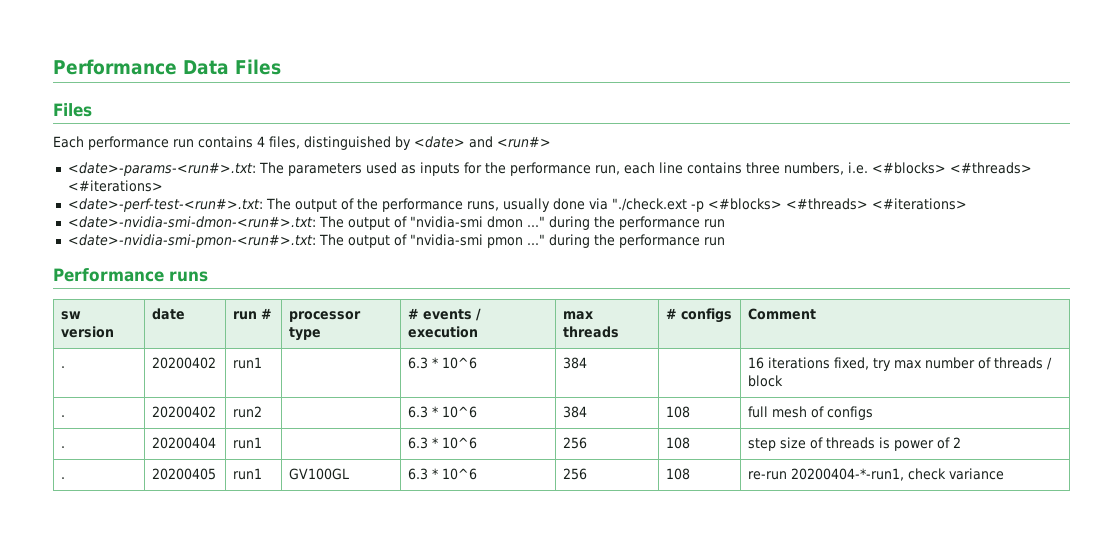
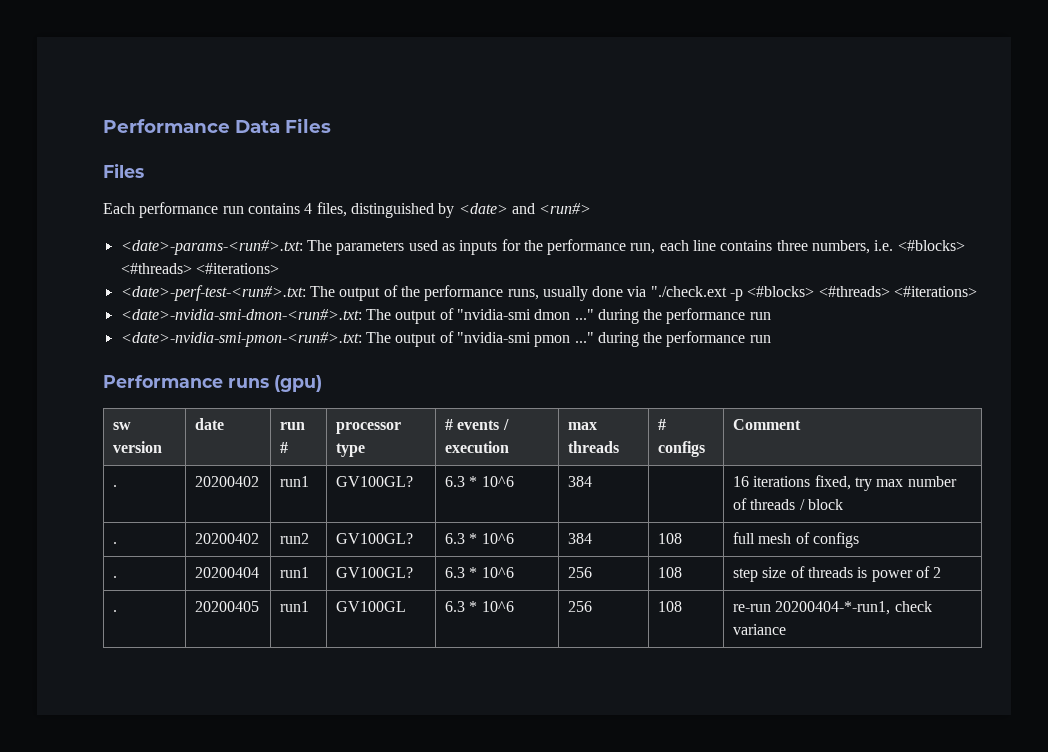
- Performance runs
+ Performance runs (gpu)
- . | 20200402 | run1 | | 6.3 * 10^6 | 384 | | 16 iterations fixed, try max number of threads / block
+ . | 20200402 | run1 | GV100GL? | 6.3 * 10^6 | 384 | | 16 iterations fixed, try max number of threads / block
- . | 20200402 | run2 | | 6.3 * 10^6 | 384 | 108 | full mesh of configs
+ . | 20200402 | run2 | GV100GL? | 6.3 * 10^6 | 384 | 108 | full mesh of configs
- . | 20200404 | run1 | | 6.3 * 10^6 | 256 | 108 | step size of threads is power of 2
+ . | 20200404 | run1 | GV100GL? | 6.3 * 10^6 | 256 | 108 | step size of threads is power of 2

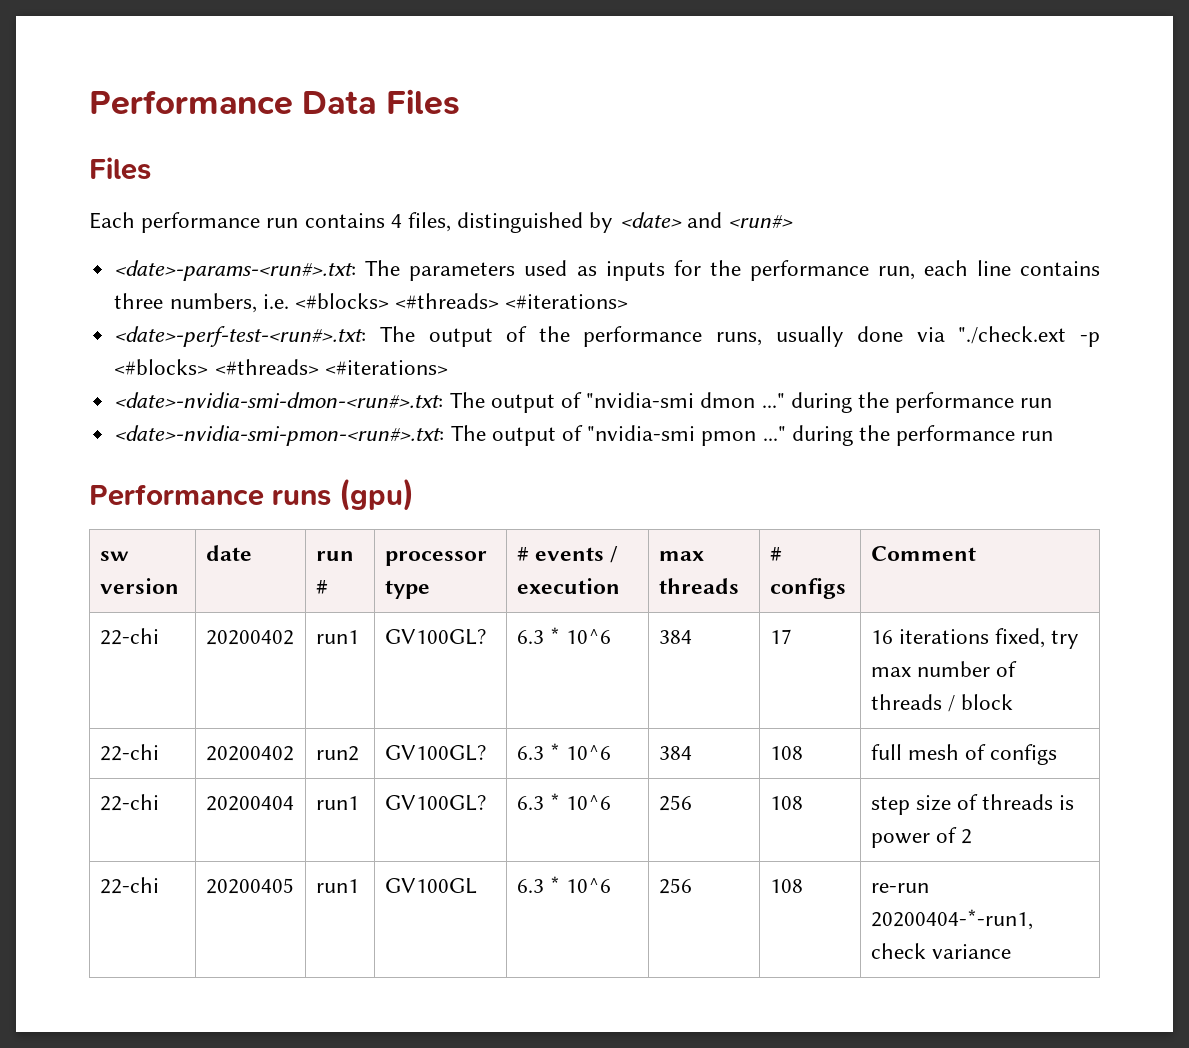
- . | 20200402 | run1 | GV100GL? | 6.3 * 10^6 | 384 | | 16 iterations fixed, try max number of threads / block
+ 22-chi | 20200402 | run1 | GV100GL? | 6.3 * 10^6 | 384 | 17 | 16 iterations fixed, try max number of threads / block
- . | 20200402 | run2 | GV100GL? | 6.3 * 10^6 | 384 | 108 | full mesh of configs
+ 22-chi | 20200402 | run2 | GV100GL? | 6.3 * 10^6 | 384 | 108 | full mesh of configs
- . | 20200404 | run1 | GV100GL? | 6.3 * 10^6 | 256 | 108 | step size of threads is power of 2
+ 22-chi | 20200404 | run1 | GV100GL? | 6.3 * 10^6 | 256 | 108 | step size of threads is power of 2
- . | 20200405 | run1 | GV100GL | 6.3 * 10^6 | 256 | 108 | re-run 20200404-*-run1, check variance
+ 22-chi | 20200405 | run1 | GV100GL | 6.3 * 10^6 | 256 | 108 | re-run 20200404-*-run1, check variance

